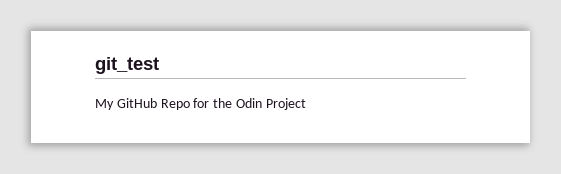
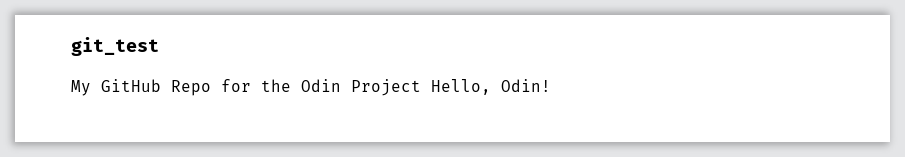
- My GitHub Repo for the Odin Project
+ My GitHub Repo for the Odin Project Hello, Odin!

